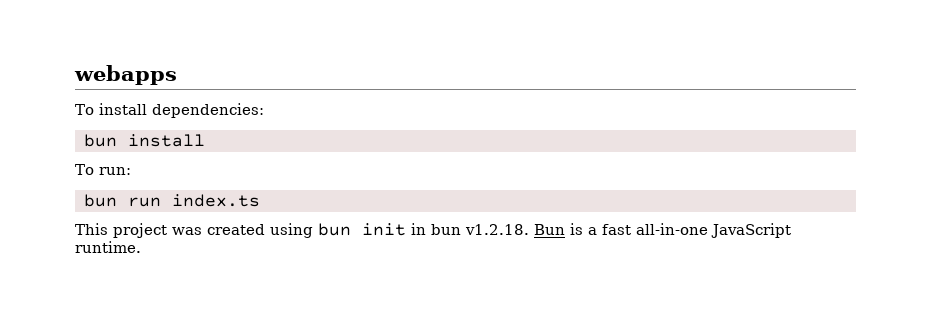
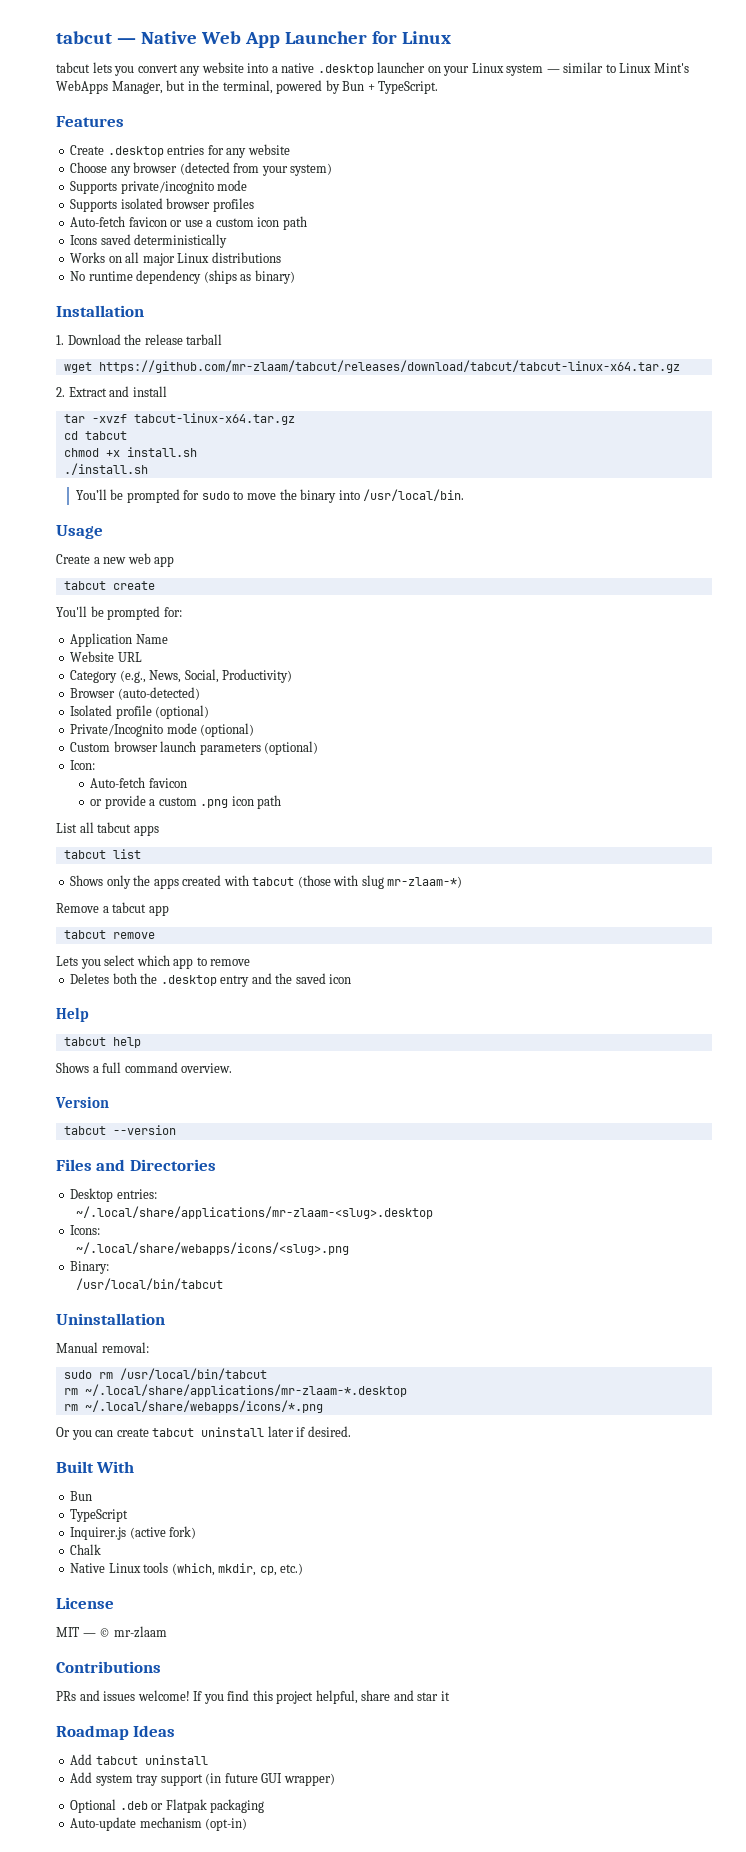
- webapps
- To install dependencies:
- bun install
- To run:
- bun run index.ts
- This project was created using bun init in bun v1.2.18. Bun is a fast all-in-one JavaScript runtime.
+ tabcut — Native Web App Launcher for Linux
+ tabcut lets you convert any website into a native .desktop launcher on your Linux system — similar to Linux Mint's WebApps Manager, but in the terminal, powered by Bun + TypeScript.
+ Features
+ Create .desktop entries for any website
+ Choose any browser (detected from your system)
+ Supports private/incognito mode
+ Supports isolated browser profiles
+ Auto-fetch favicon or use a custom icon path
+ Icons saved deterministically
+ Works on all major Linux distributions
+ No runtime dependency (ships as binary)
+ Installation
+ 1. Download the release tarball
+ wget https://github.com/mr-zlaam/tabcut/releases/download/tabcut/tabcut-linux-x64.tar.gz
+ 2. Extract and install
+ tar -xvzf tabcut-linux-x64.tar.gz
+ cd tabcut
+ chmod +x install.sh
+ ./install.sh
+ You’ll be prompted for sudo to move the binary into /usr/local/bin.
+ Usage
+ Create a new web app
+ tabcut create
+ You'll be prompted for:
+ Application Name
+ Website URL
+ Category (e.g., News, Social, Productivity)
+ Browser (auto-detected)
+ Isolated profile (optional)
+ Private/Incognito mode (optional)
+ Custom browser launch parameters (optional)
+ Icon:
+ Auto-fetch favicon
+ or provide a custom .png icon path
+ List all tabcut apps
+ tabcut list
+ Shows only the apps created with tabcut (those with slug mr-zlaam-*)
+ Remove a tabcut app
+ tabcut remove
+ Lets you select which app to remove
+ Deletes both the .desktop entry and the saved icon
+ Help
+ tabcut help
+ Shows a full command overview.
+ Version
+ tabcut --version
+ Files and Directories
+ Desktop entries:
+ ~/.local/share/applications/mr-zlaam-<slug>.desktop
+ Icons:
+ ~/.local/share/webapps/icons/<slug>.png
+ Binary:
+ /usr/local/bin/tabcut
+ Uninstallation
+ Manual removal:
+ sudo rm /usr/local/bin/tabcut
+ rm ~/.local/share/applications/mr-zlaam-*.desktop
+ rm ~/.local/share/webapps/icons/*.png
+ Or you can create tabcut uninstall later if desired.
+ Built With
+ Bun
+ TypeScript
+ Inquirer.js (active fork)
+ Chalk
+ Native Linux tools (which, mkdir, cp, etc.)
+ License
+ MIT — © mr-zlaam
+ Contributions
+ PRs and issues welcome! If you find this project helpful, share and star it
+ Roadmap Ideas
+ Add tabcut uninstall
+ Add system tray support (in future GUI wrapper)
+ Optional .deb or Flatpak packaging
+ Auto-update mechanism (opt-in)

